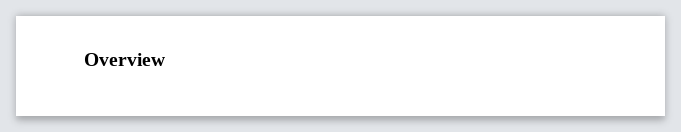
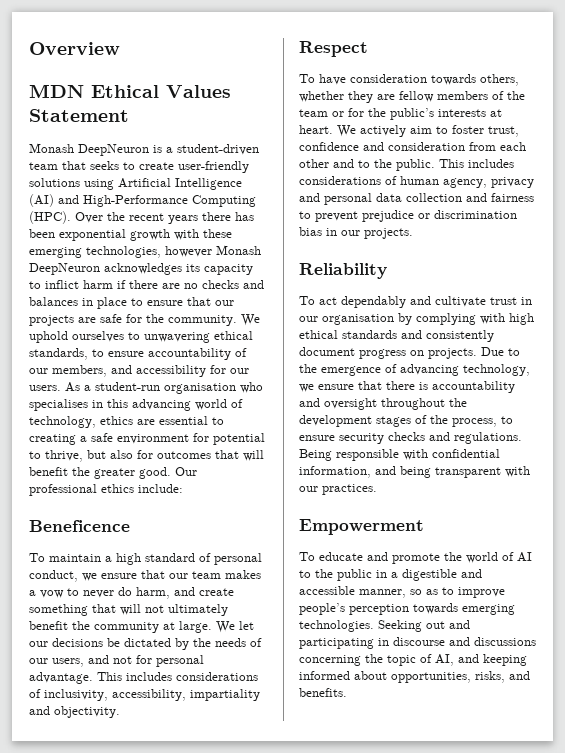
+ MDN Ethical Values Statement
+ Monash DeepNeuron is a student-driven team that seeks to create user-friendly solutions using Artificial Intelligence (AI) and High-Performance Computing (HPC). Over the recent years there has been exponential growth with these emerging technologies, however Monash DeepNeuron acknowledges its capacity to inflict harm if there are no checks and balances in place to ensure that our projects are safe for the community. We uphold ourselves to unwavering ethical standards, to ensure accountability of our members, and accessibility for our users. As a student-run organisation who specialises in this advancing world of technology, ethics are essential to creating a safe environment for potential to thrive, but also for outcomes that will benefit the greater good. Our professional ethics include:
+ Beneficence
+ To maintain a high standard of personal conduct, we ensure that our team makes a vow to never do harm, and create something that will not ultimately benefit the community at large. We let our decisions be dictated by the needs of our users, and not for personal advantage. This includes considerations of inclusivity, accessibility, impartiality and objectivity.
+ Respect
+ To have consideration towards others, whether they are fellow members of the team or for the public’s interests at heart. We actively aim to foster trust, confidence and consideration from each other and to the public. This includes considerations of human agency, privacy and personal data collection and fairness to prevent prejudice or discrimination bias in our projects.
+ Reliability
+ To act dependably and cultivate trust in our organisation by complying with high ethical standards and consistently document progress on projects. Due to the emergence of advancing technology, we ensure that there is accountability and oversight throughout the development stages of the process, to ensure security checks and regulations. Being responsible with confidential information, and being transparent with our practices.
+ Empowerment
+ To educate and promote the world of AI to the public in a digestible and accessible manner, so as to improve people’s perception towards emerging technologies. Seeking out and participating in discourse and discussions concerning the topic of AI, and keeping informed about opportunities, risks, and benefits.

